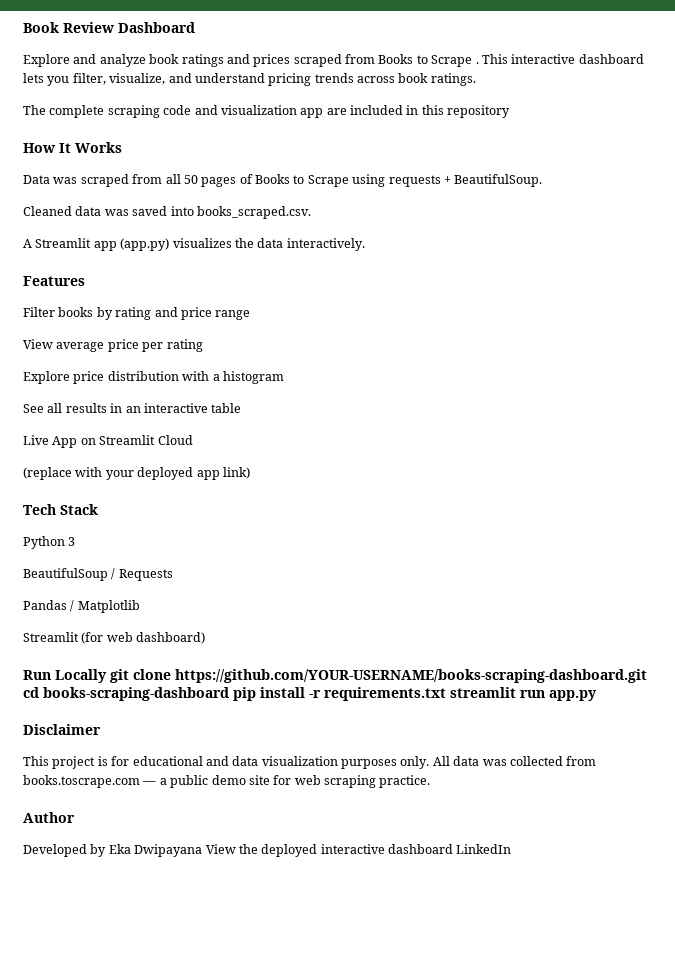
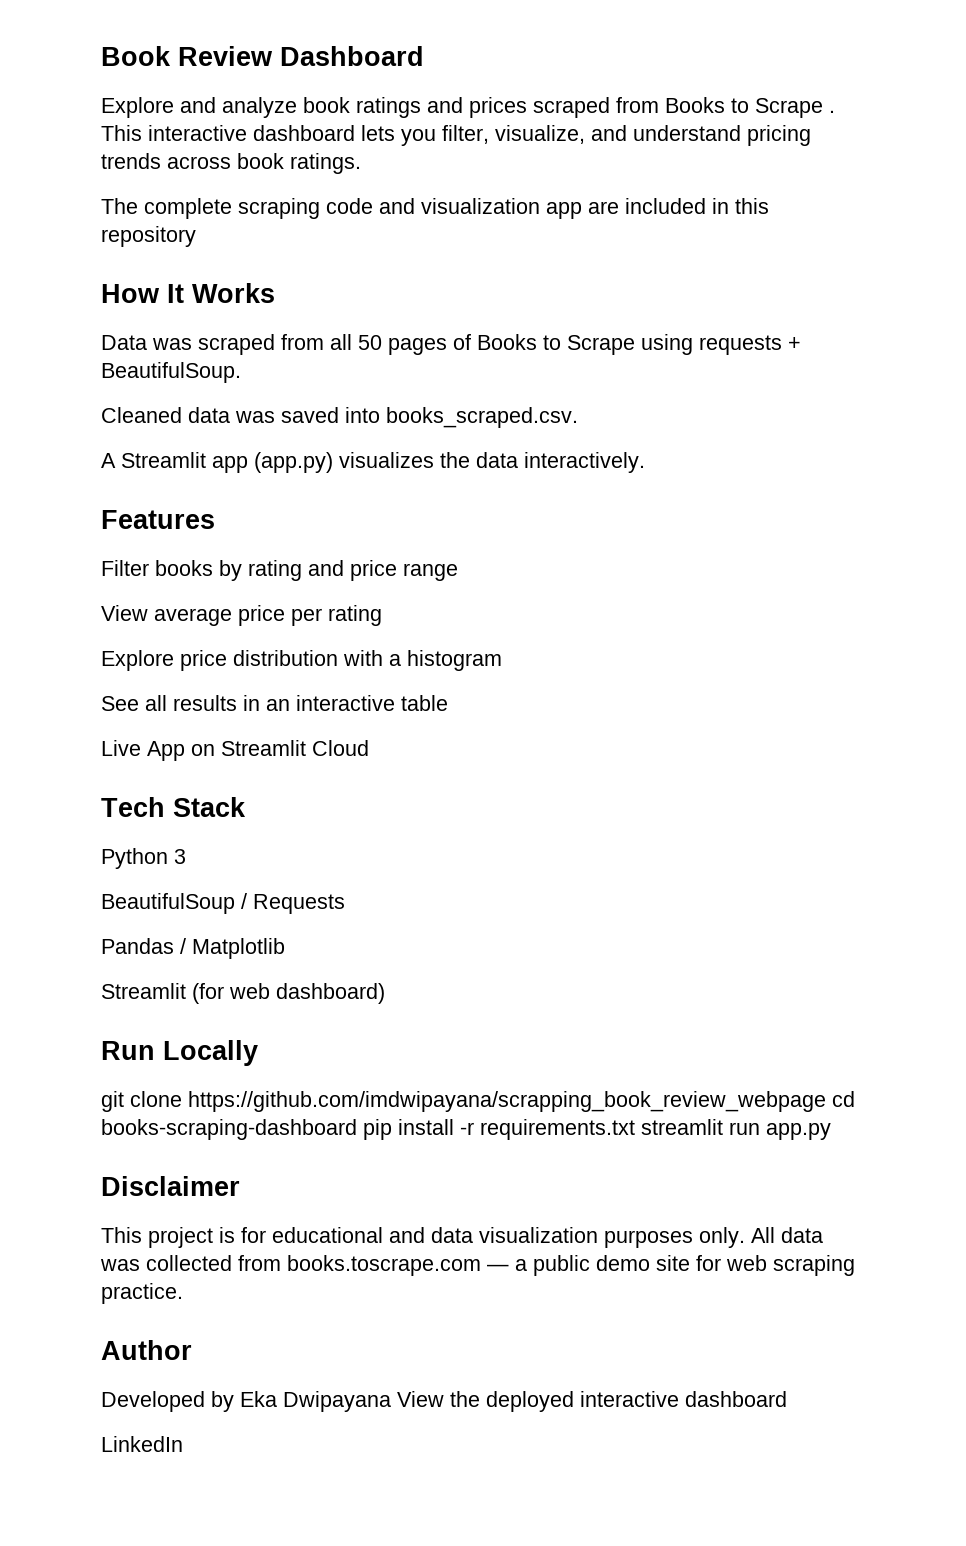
- (replace with your deployed app link)
- Run Locally git clone https://github.com/YOUR-USERNAME/books-scraping-dashboard.git cd books-scraping-dashboard pip install -r requirements.txt streamlit run app.py
+ Run Locally
+ git clone https://github.com/imdwipayana/scrapping_book_review_webpage cd books-scraping-dashboard pip install -r requirements.txt streamlit run app.py
- Developed by Eka Dwipayana View the deployed interactive dashboard LinkedIn
+ Developed by Eka Dwipayana View the deployed interactive dashboard
+ LinkedIn

